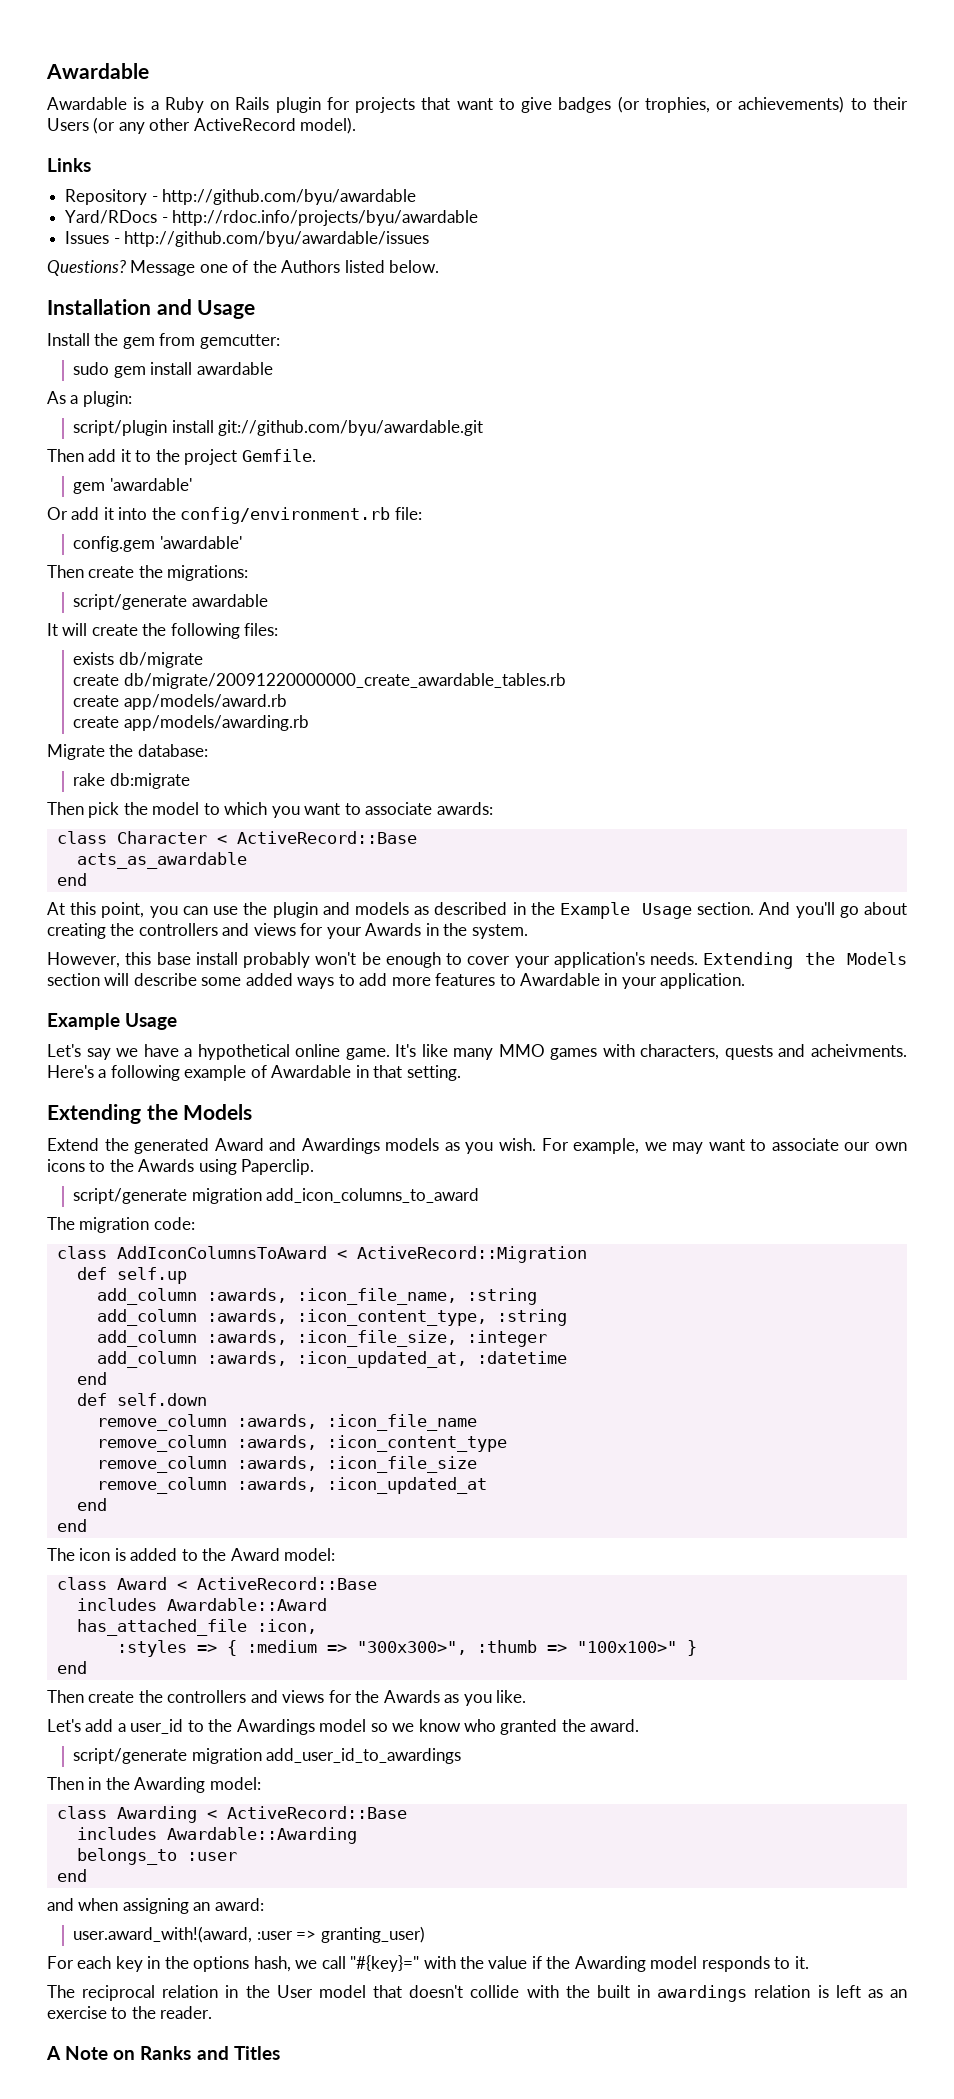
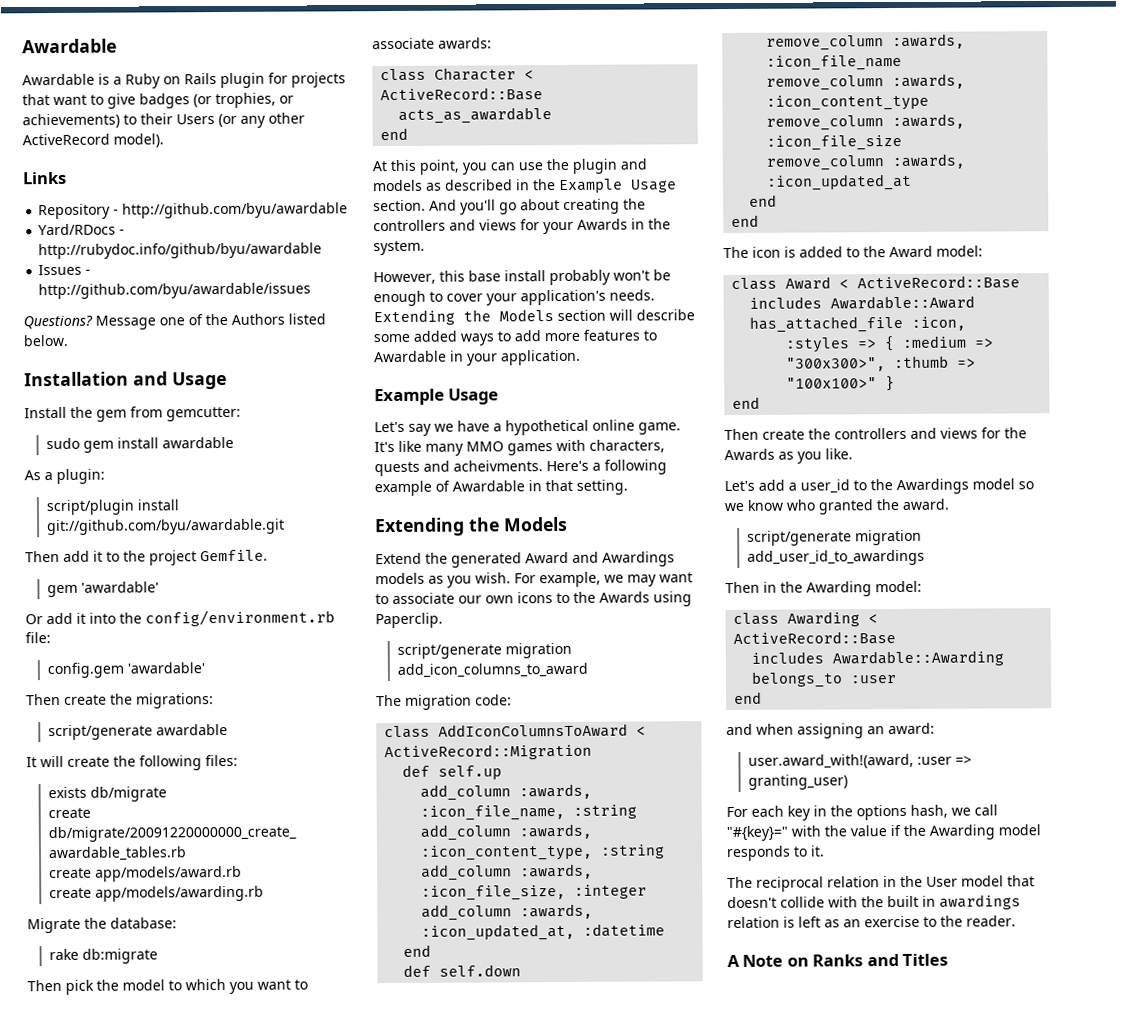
- Yard/RDocs - http://rdoc.info/projects/byu/awardable
+ Yard/RDocs - http://rubydoc.info/github/byu/awardable

